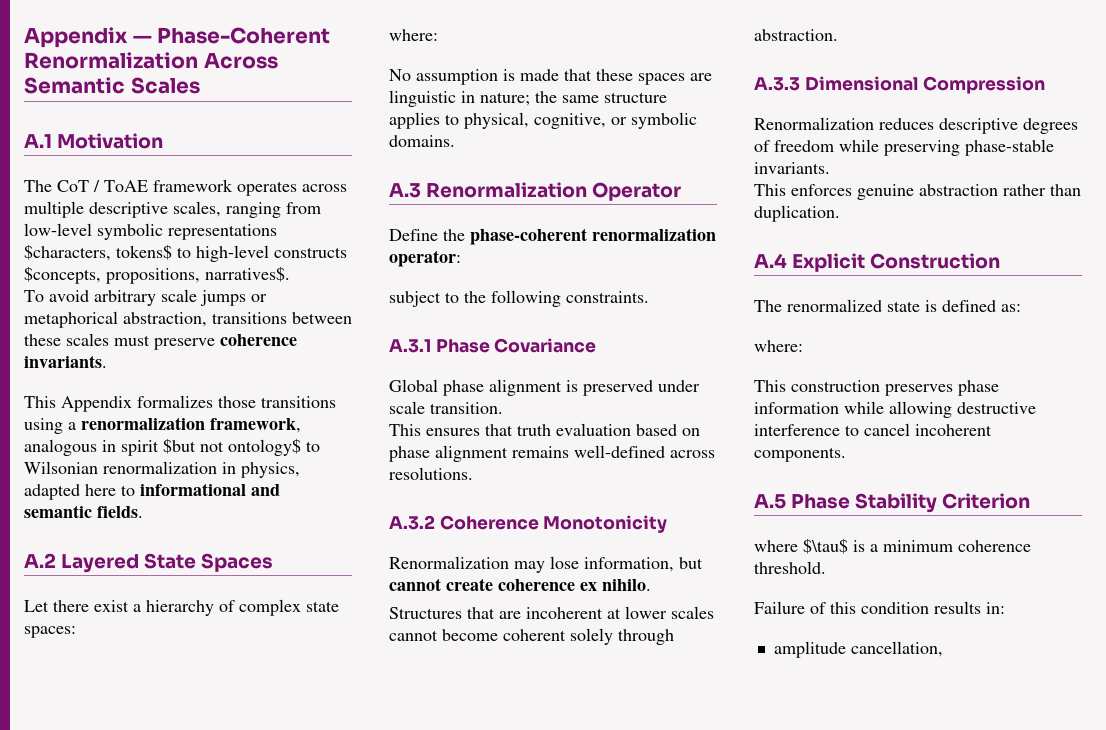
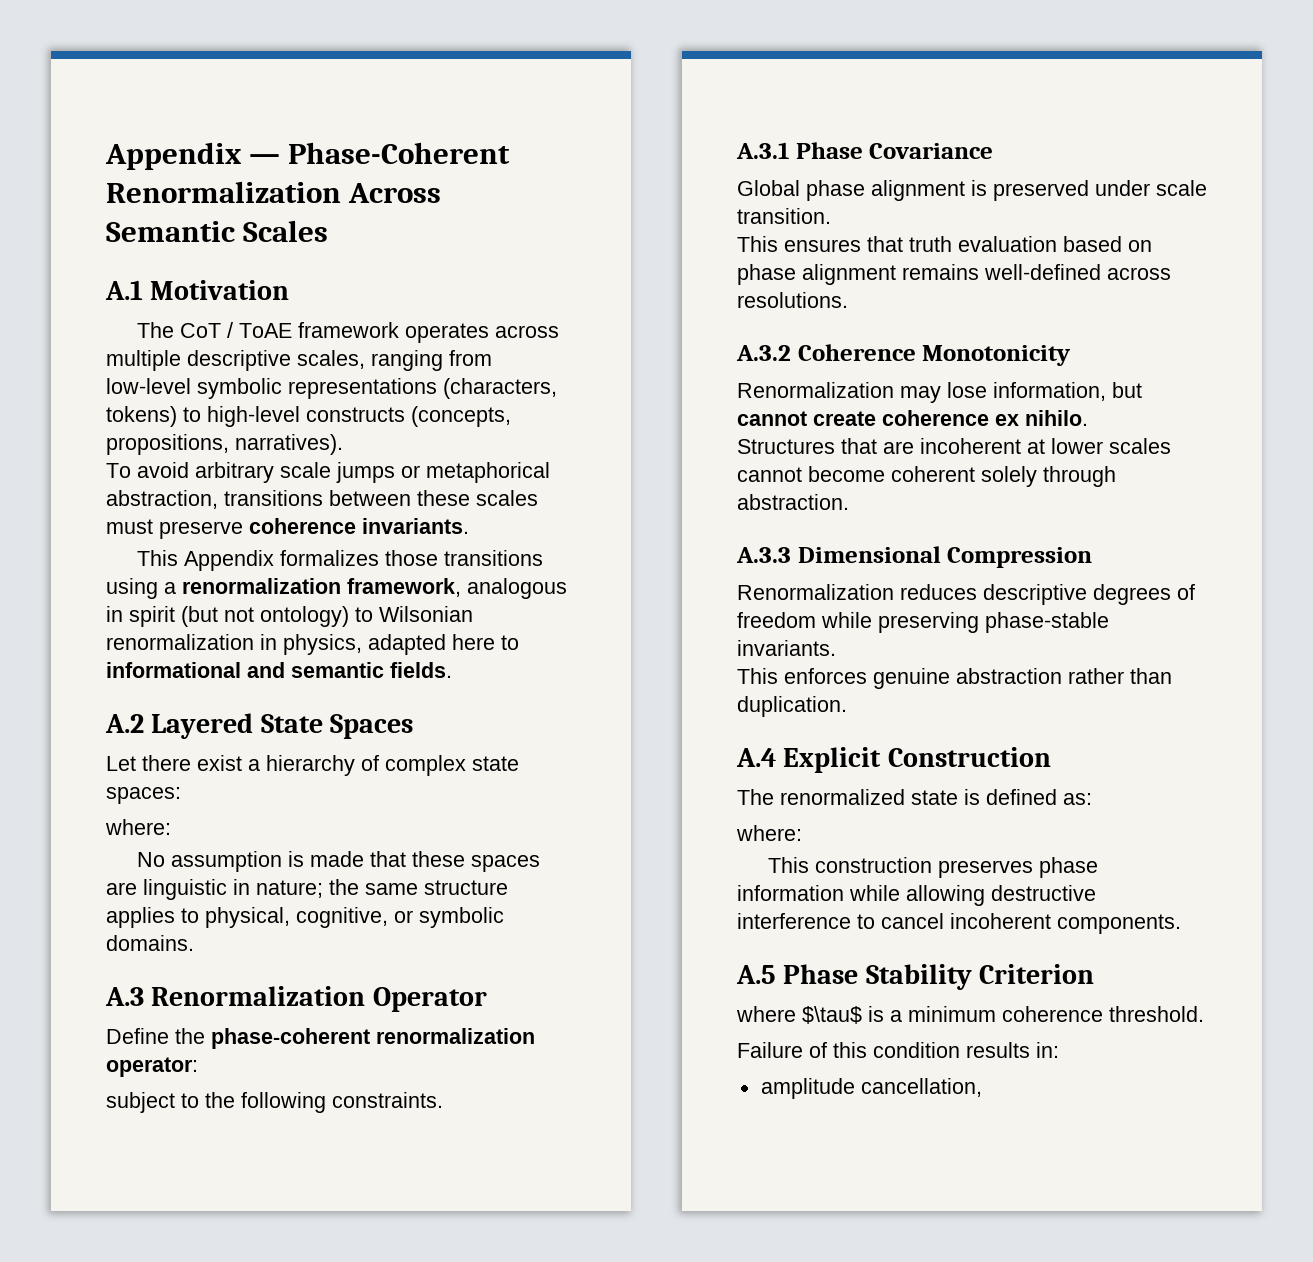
- The CoT / ToAE framework operates across multiple descriptive scales, ranging from low-level symbolic representations $characters, tokens$ to high-level constructs $concepts, propositions, narratives$.
+ The CoT / ToAE framework operates across multiple descriptive scales, ranging from low-level symbolic representations (characters, tokens) to high-level constructs (concepts, propositions, narratives).
- This Appendix formalizes those transitions using a renormalization framework, analogous in spirit $but not ontology$ to Wilsonian renormalization in physics, adapted here to informational and semantic fields.
+ This Appendix formalizes those transitions using a renormalization framework, analogous in spirit (but not ontology) to Wilsonian renormalization in physics, adapted here to informational and semantic fields.

